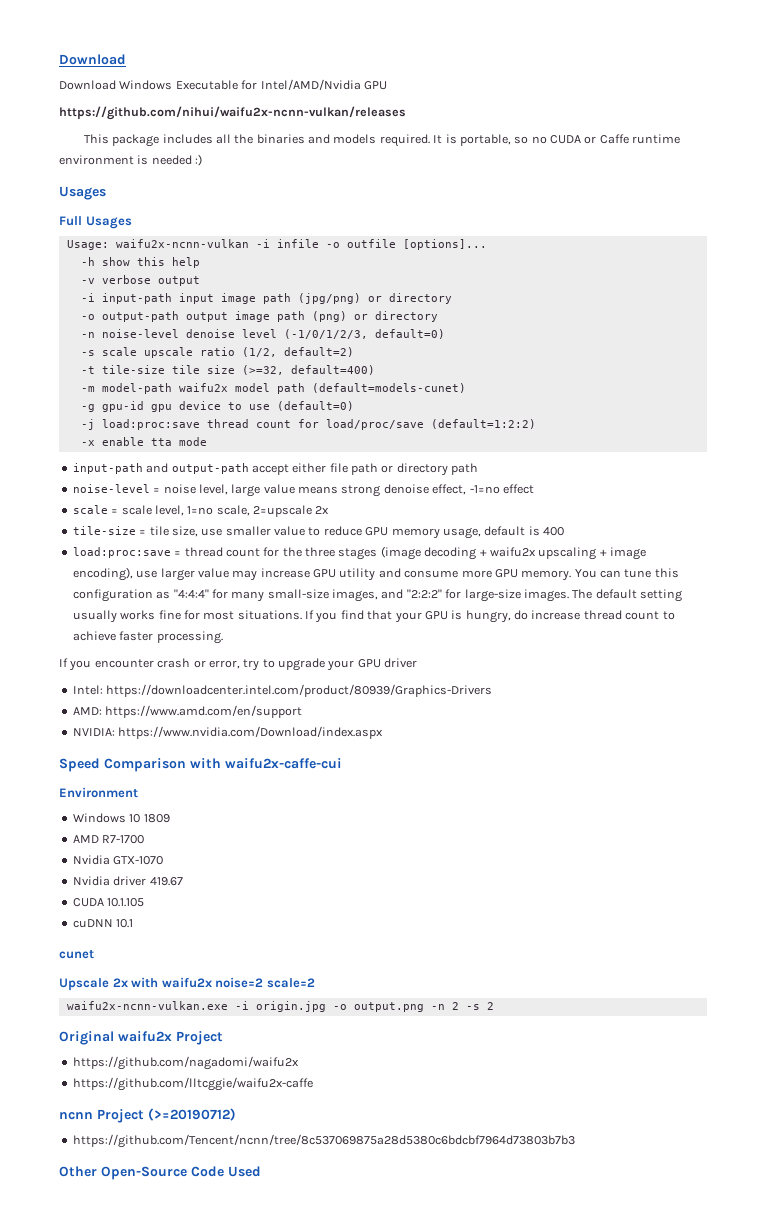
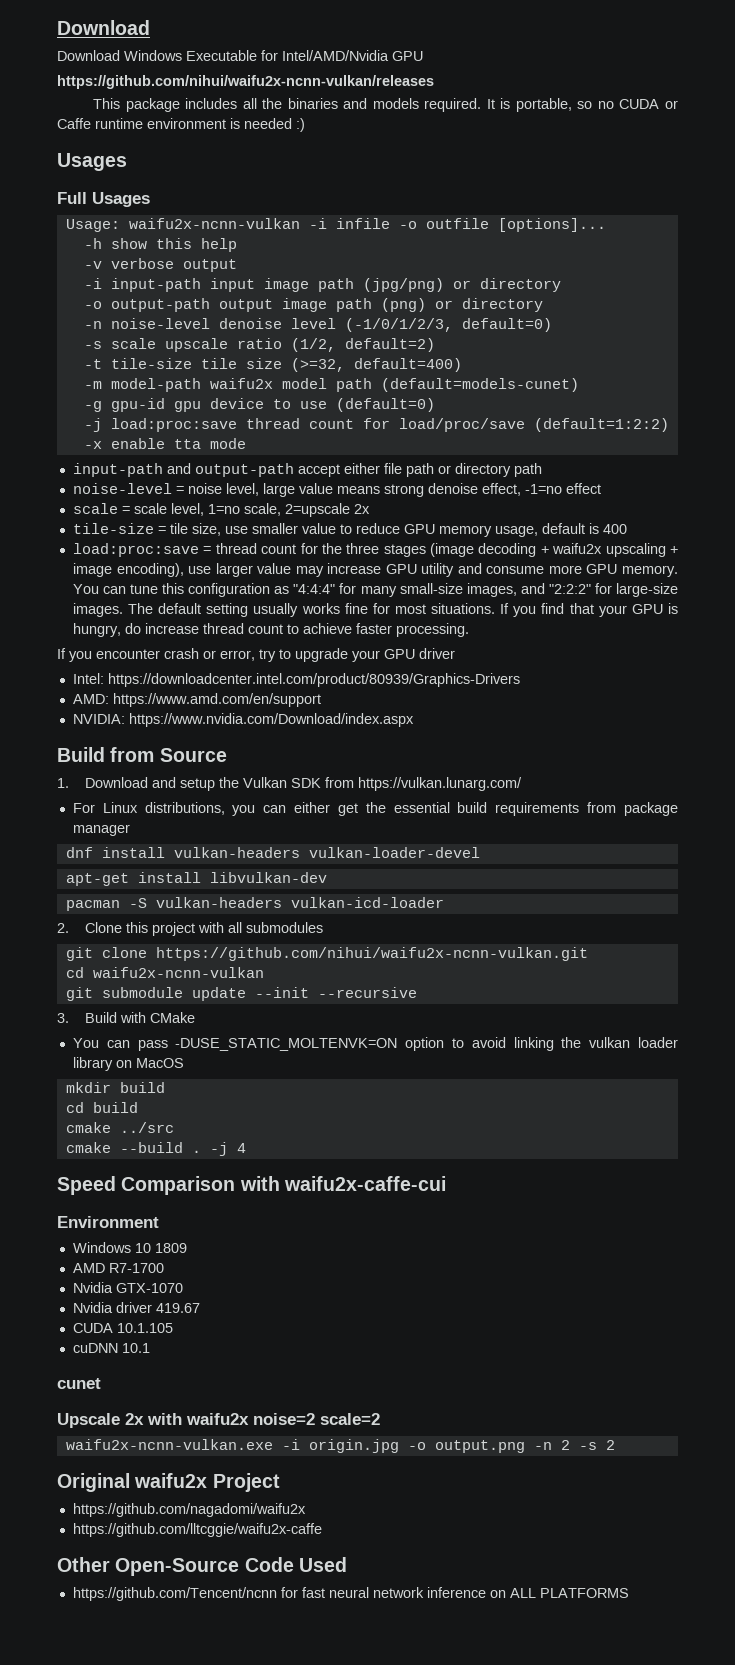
+ Build from Source
+ 1. Download and setup the Vulkan SDK from https://vulkan.lunarg.com/
+ For Linux distributions, you can either get the essential build requirements from package manager
+ dnf install vulkan-headers vulkan-loader-devel
+ apt-get install libvulkan-dev
+ pacman -S vulkan-headers vulkan-icd-loader
+ 2. Clone this project with all submodules
+ git clone https://github.com/nihui/waifu2x-ncnn-vulkan.git
+ cd waifu2x-ncnn-vulkan
+ git submodule update --init --recursive
+ 3. Build with CMake
+ You can pass -DUSE_STATIC_MOLTENVK=ON option to avoid linking the vulkan loader library on MacOS
+ mkdir build
+ cd build
+ cmake ../src
+ cmake --build . -j 4
- ncnn Project (>=20190712)
- https://github.com/Tencent/ncnn/tree/8c537069875a28d5380c6bdcbf7964d73803b7b3
+ https://github.com/Tencent/ncnn for fast neural network inference on ALL PLATFORMS

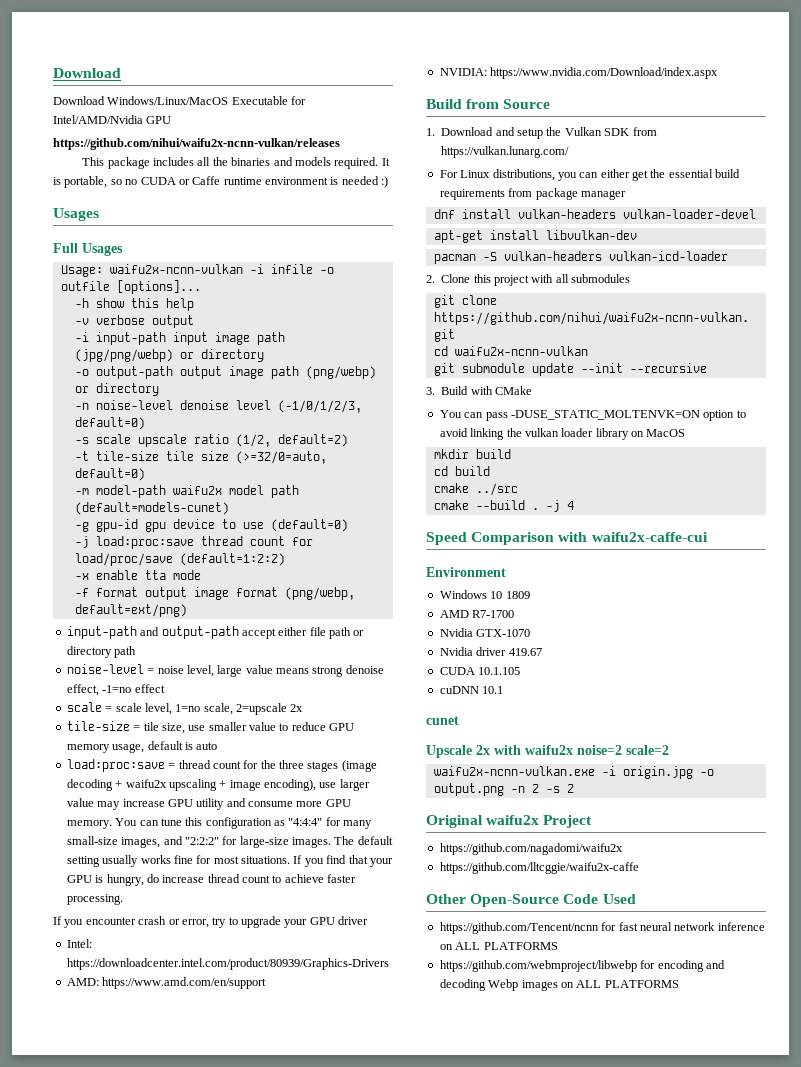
- Download Windows Executable for Intel/AMD/Nvidia GPU
+ Download Windows/Linux/MacOS Executable for Intel/AMD/Nvidia GPU
- -i input-path input image path (jpg/png) or directory
+ -i input-path input image path (jpg/png/webp) or directory
- -o output-path output image path (png) or directory
+ -o output-path output image path (png/webp) or directory
- -t tile-size tile size (>=32, default=400)
+ -t tile-size tile size (>=32/0=auto, default=0)
+ -f format output image format (png/webp, default=ext/png)
- tile-size = tile size, use smaller value to reduce GPU memory usage, default is 400
+ tile-size = tile size, use smaller value to reduce GPU memory usage, default is auto
+ https://github.com/webmproject/libwebp for encoding and decoding Webp images on ALL PLATFORMS

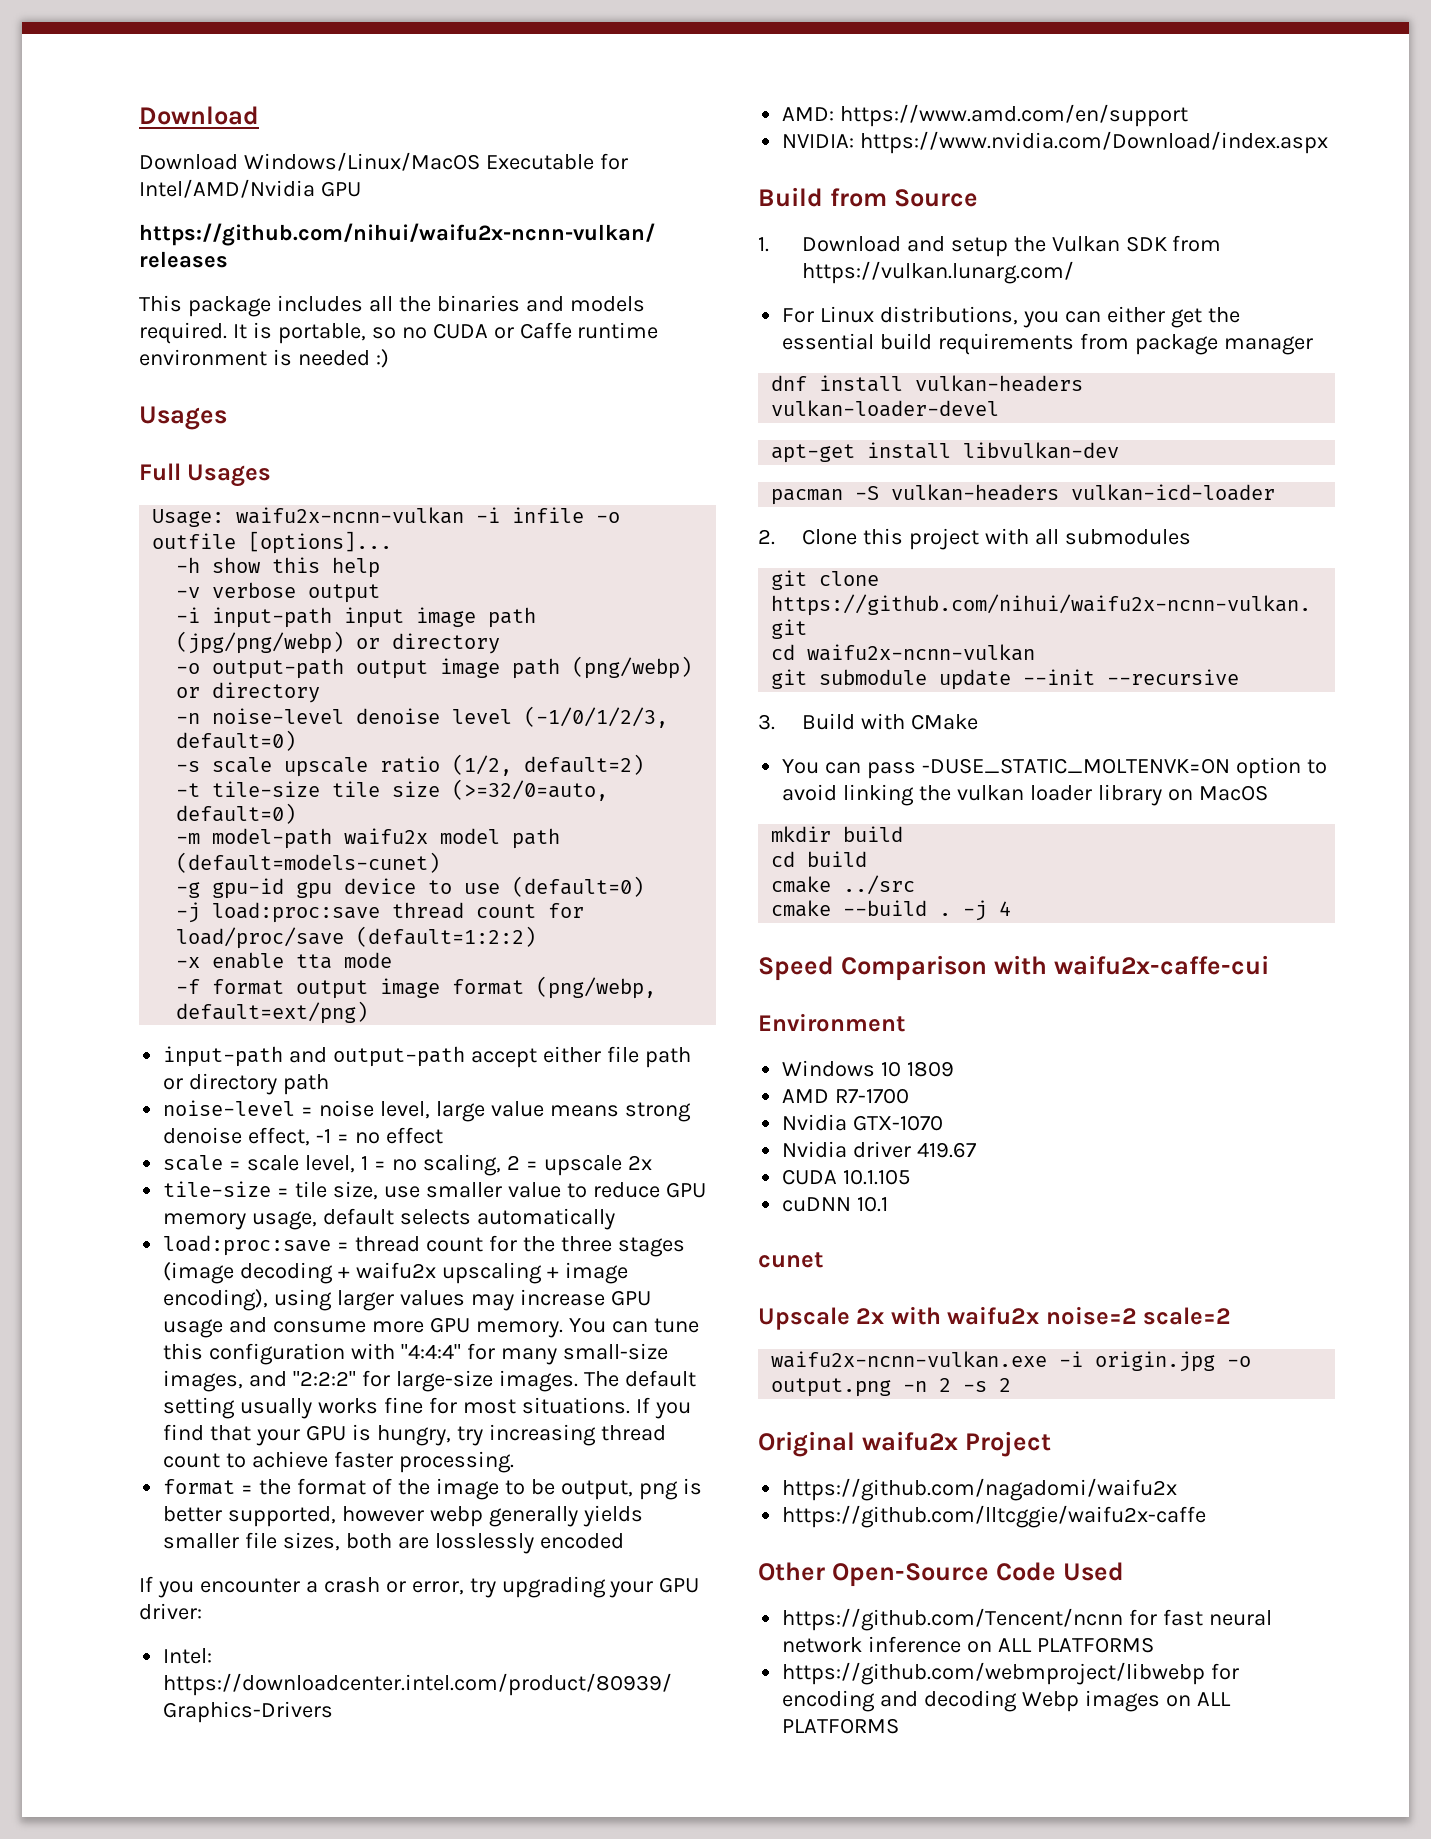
- noise-level = noise level, large value means strong denoise effect, -1=no effect
+ noise-level = noise level, large value means strong denoise effect, -1 = no effect
- scale = scale level, 1=no scale, 2=upscale 2x
+ scale = scale level, 1 = no scaling, 2 = upscale 2x
- tile-size = tile size, use smaller value to reduce GPU memory usage, default is auto
+ tile-size = tile size, use smaller value to reduce GPU memory usage, default selects automatically
- load:proc:save = thread count for the three stages (image decoding + waifu2x upscaling + image encoding), use larger value may increase GPU utility and consume more GPU memory.
+ load:proc:save = thread count for the three stages (image decoding + waifu2x upscaling + image encoding), using larger values may increase GPU usage and consume more GPU memory.
- You can tune this configuration as "4:4:4" for many small-size images, and "2:2:2" for large-size images.
+ You can tune this configuration with "4:4:4" for many small-size images, and "2:2:2" for large-size images.
- If you find that your GPU is hungry, do increase thread count to achieve faster processing.
+ If you find that your GPU is hungry, try increasing thread count to achieve faster processing.
+ format = the format of the image to be output, png is better supported, however webp generally yields smaller file sizes, both are losslessly encoded
- If you encounter crash or error, try to upgrade your GPU driver
+ If you encounter a crash or error, try upgrading your GPU driver:

